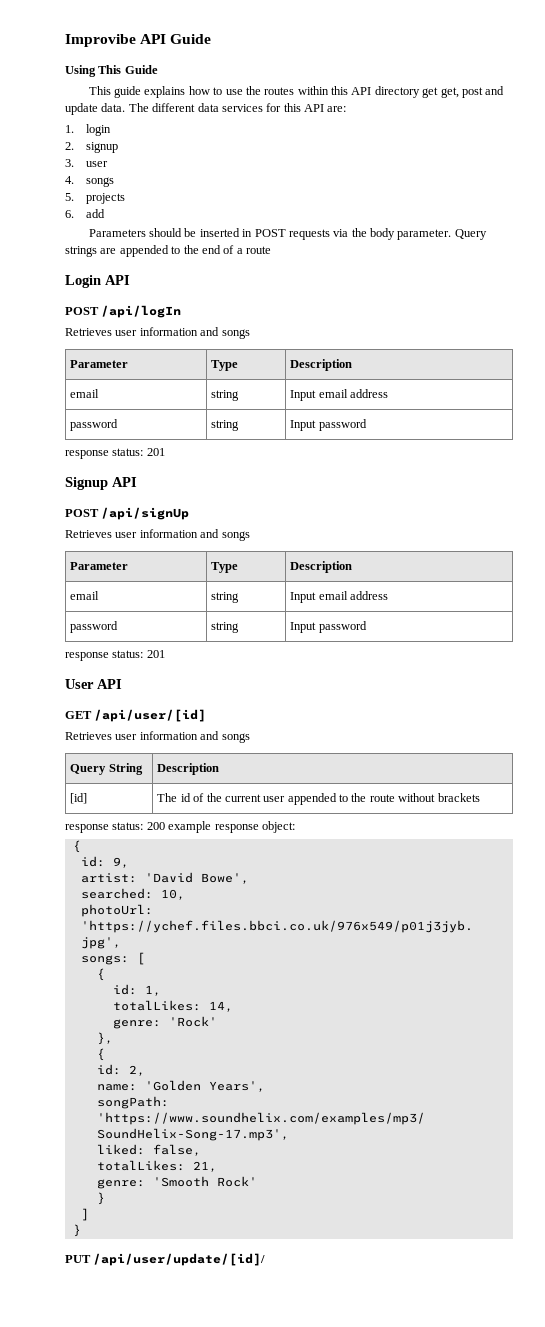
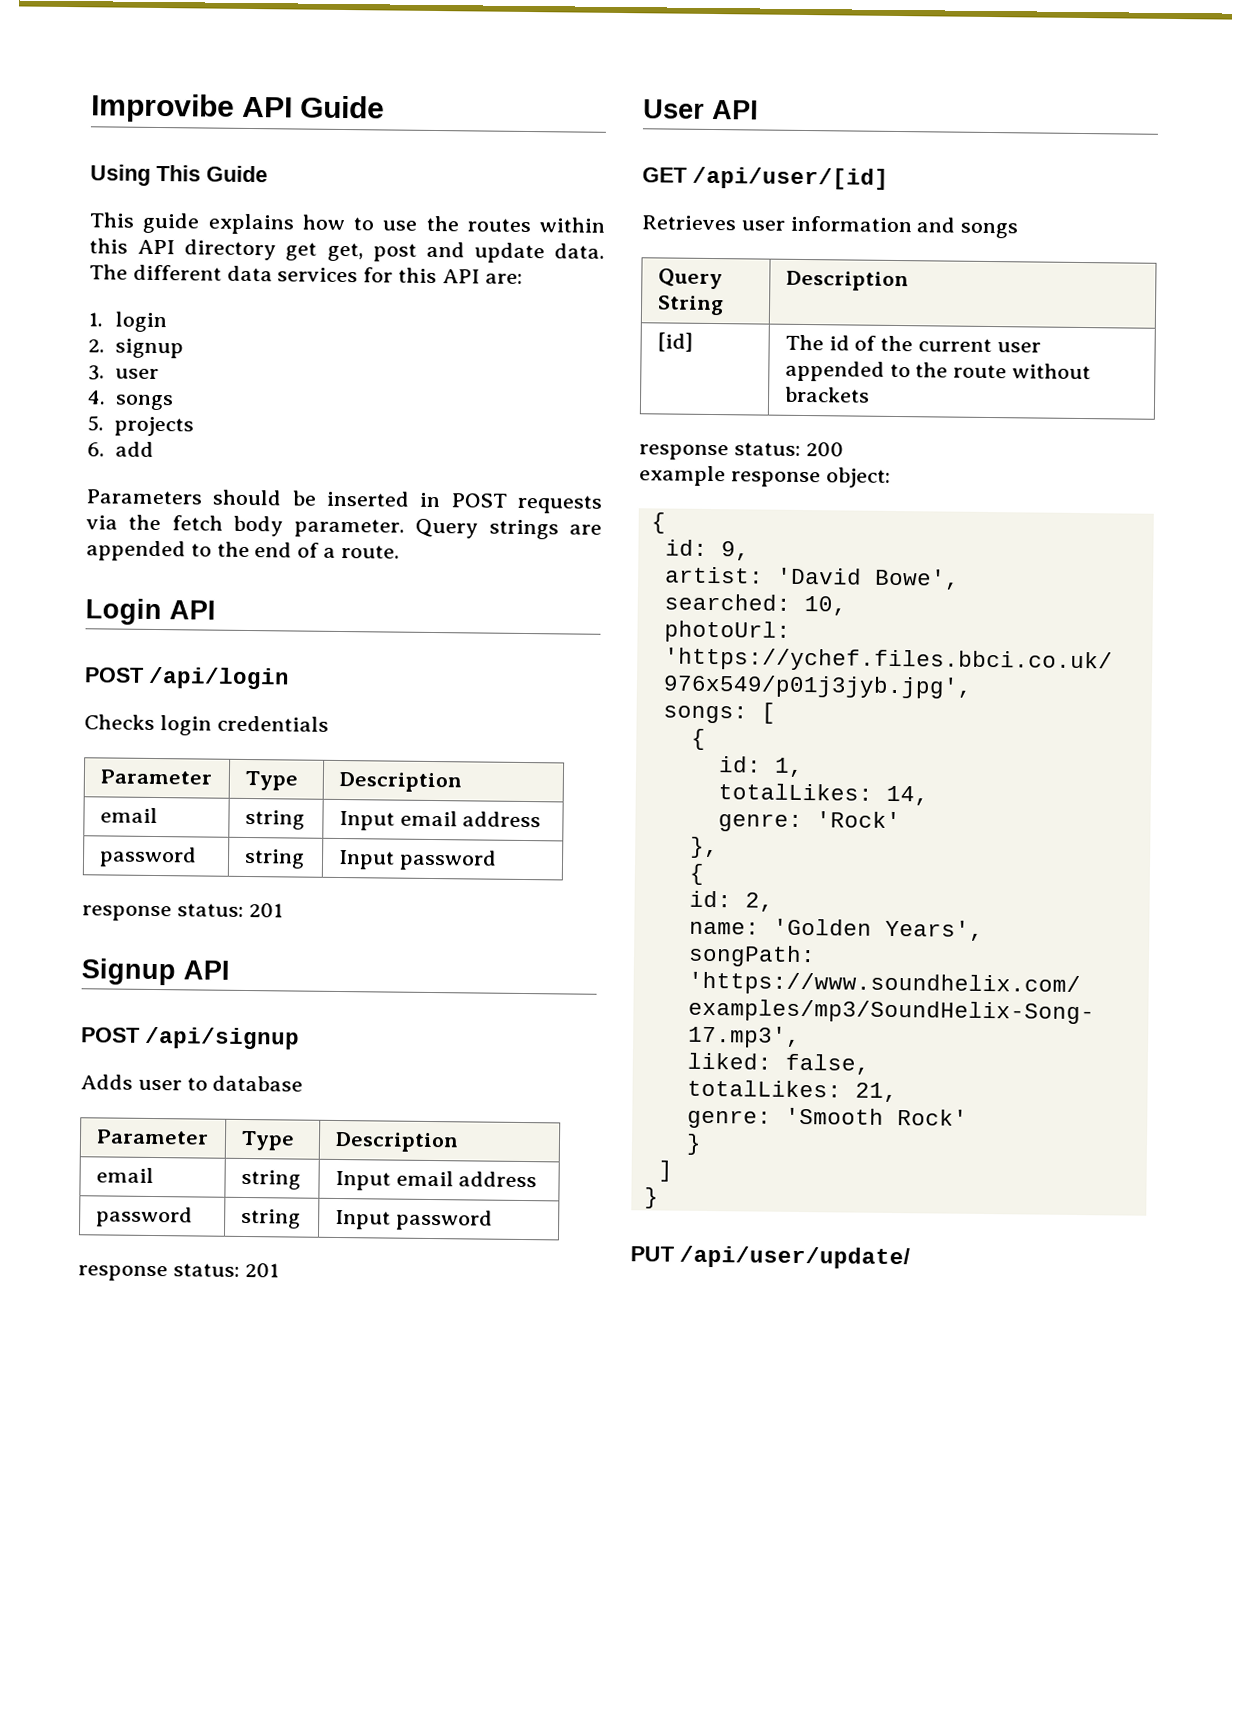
- Parameters should be inserted in POST requests via the body parameter.
+ Parameters should be inserted in POST requests via the fetch body parameter.
- Query strings are appended to the end of a route
+ Query strings are appended to the end of a route.
- POST /api/logIn
- Retrieves user information and songs
+ POST /api/login
+ Checks login credentials
- POST /api/signUp
- Retrieves user information and songs
+ POST /api/signup
+ Adds user to database
- response status: 200 example response object:
+ response status: 200
+ example response object:
- PUT /api/user/update/[id]/
+ PUT /api/user/update/

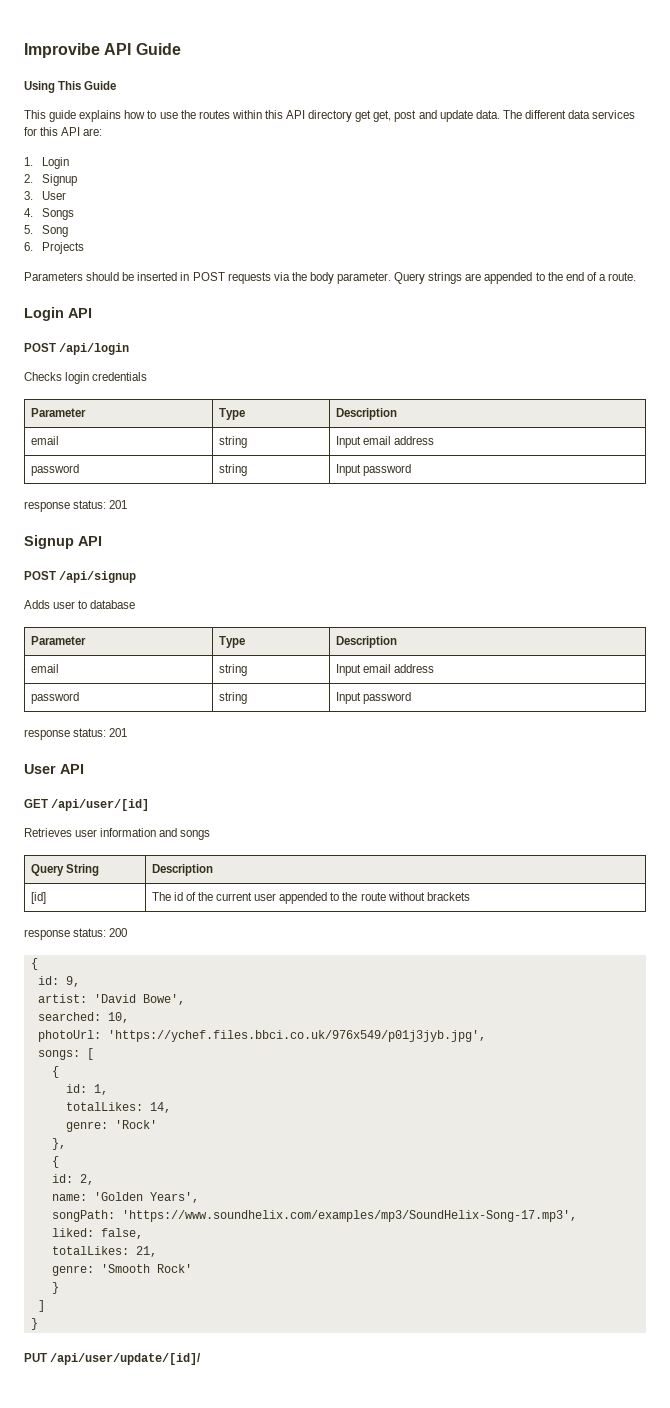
- 1. login
+ 1. Login
- 2. signup
+ 2. Signup
- 3. user
+ 3. User
- 4. songs
+ 4. Songs
- 5. projects
+ 5. Song
- 6. add
+ 6. Projects
- Parameters should be inserted in POST requests via the fetch body parameter.
+ Parameters should be inserted in POST requests via the body parameter.
- example response object:
- PUT /api/user/update/
+ PUT /api/user/update/[id]/

